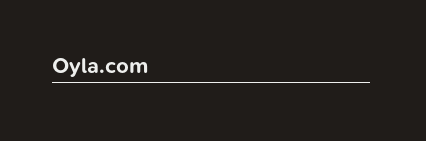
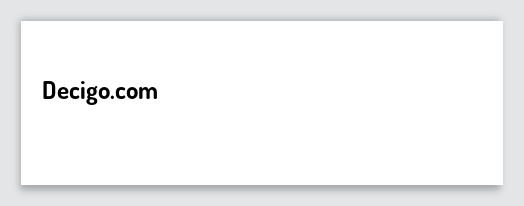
- Oyla.com
+ Decigo.com

